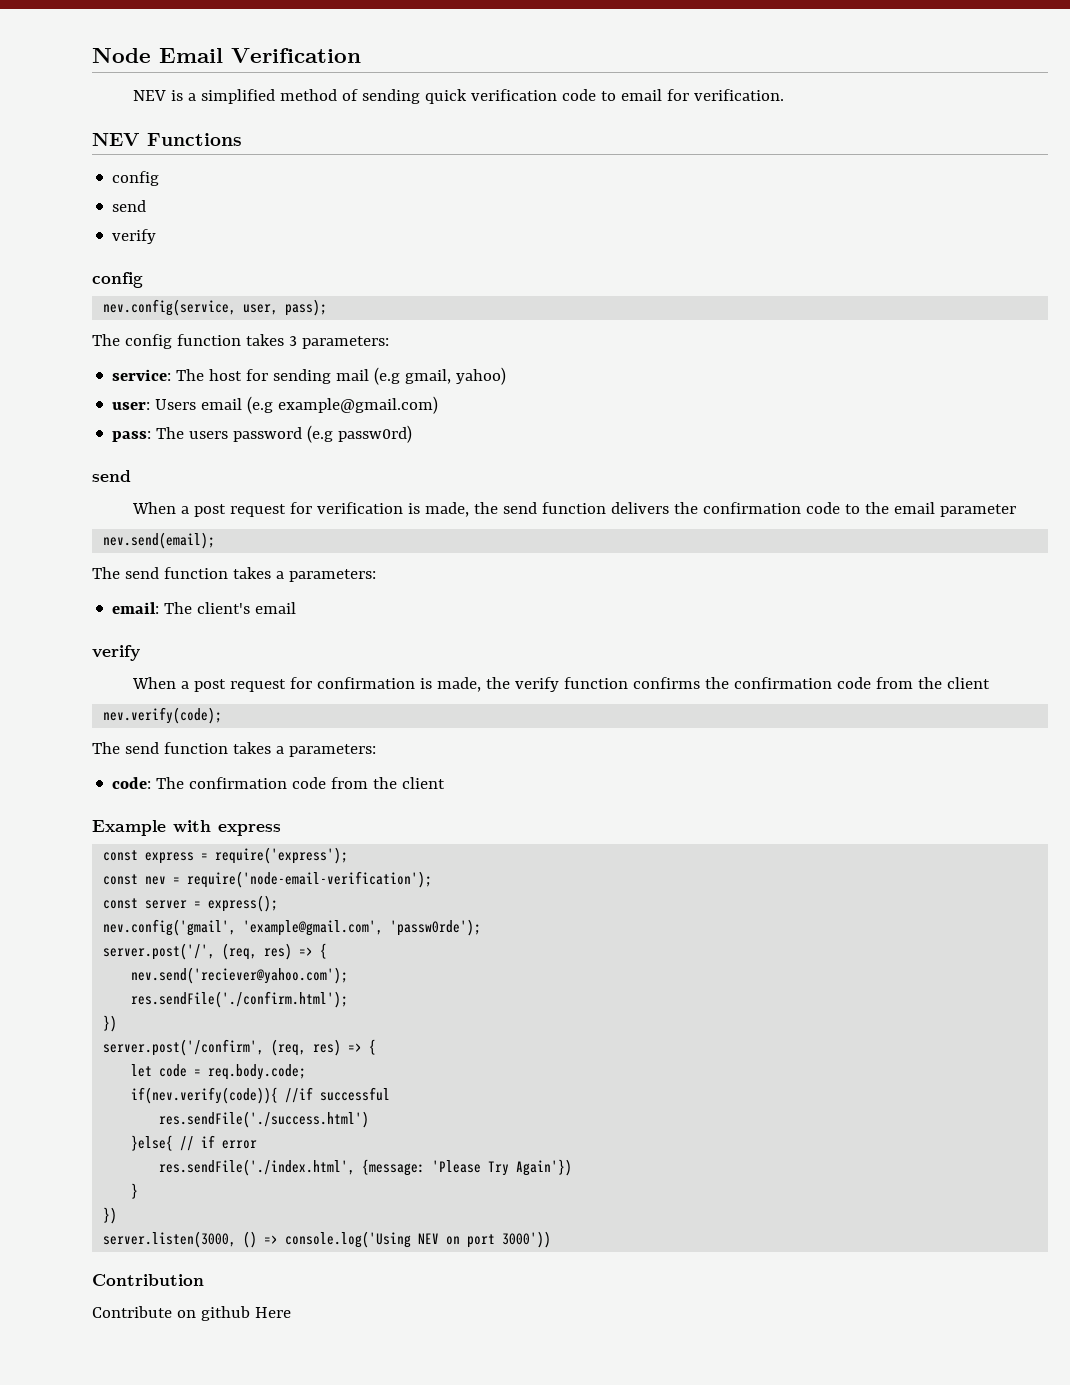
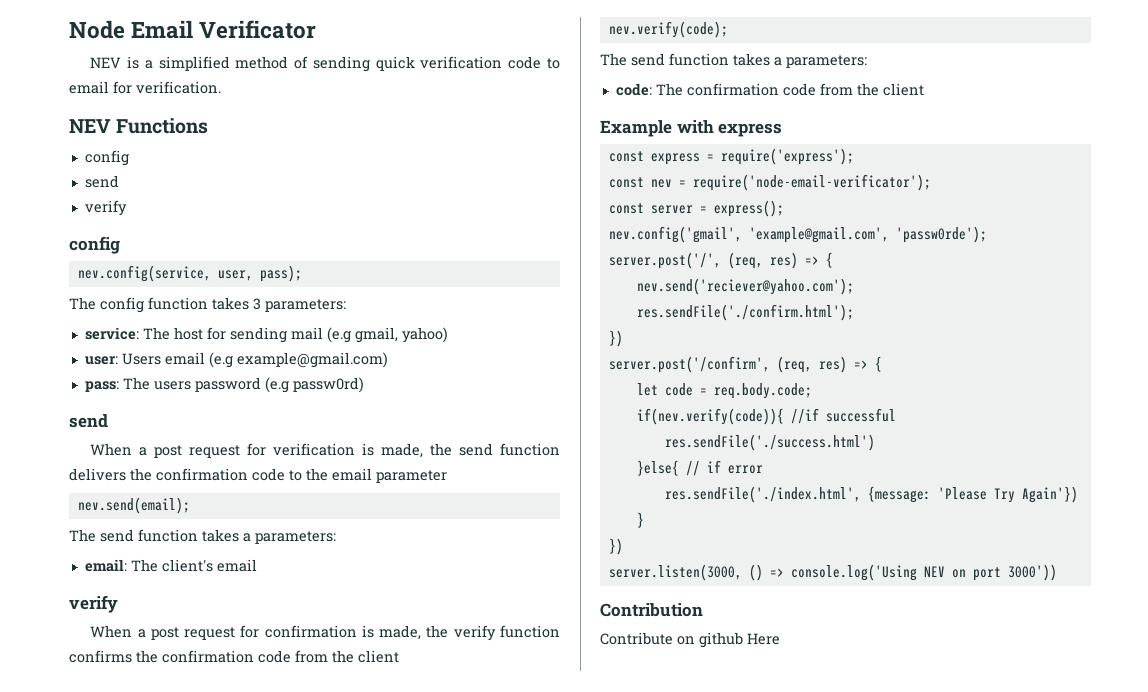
- Node Email Verification
+ Node Email Verificator
- const nev = require('node-email-verification');
+ const nev = require('node-email-verificator');

